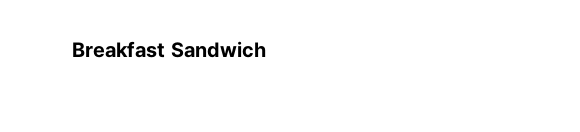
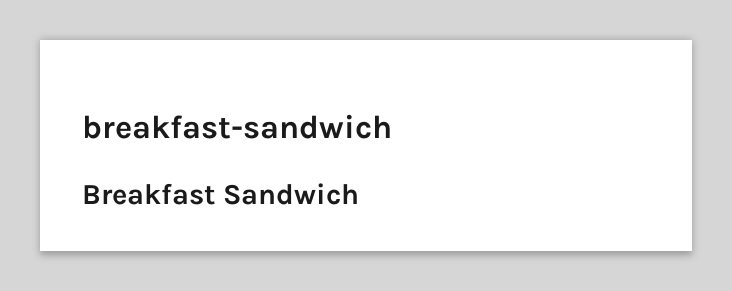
+ breakfast-sandwich

